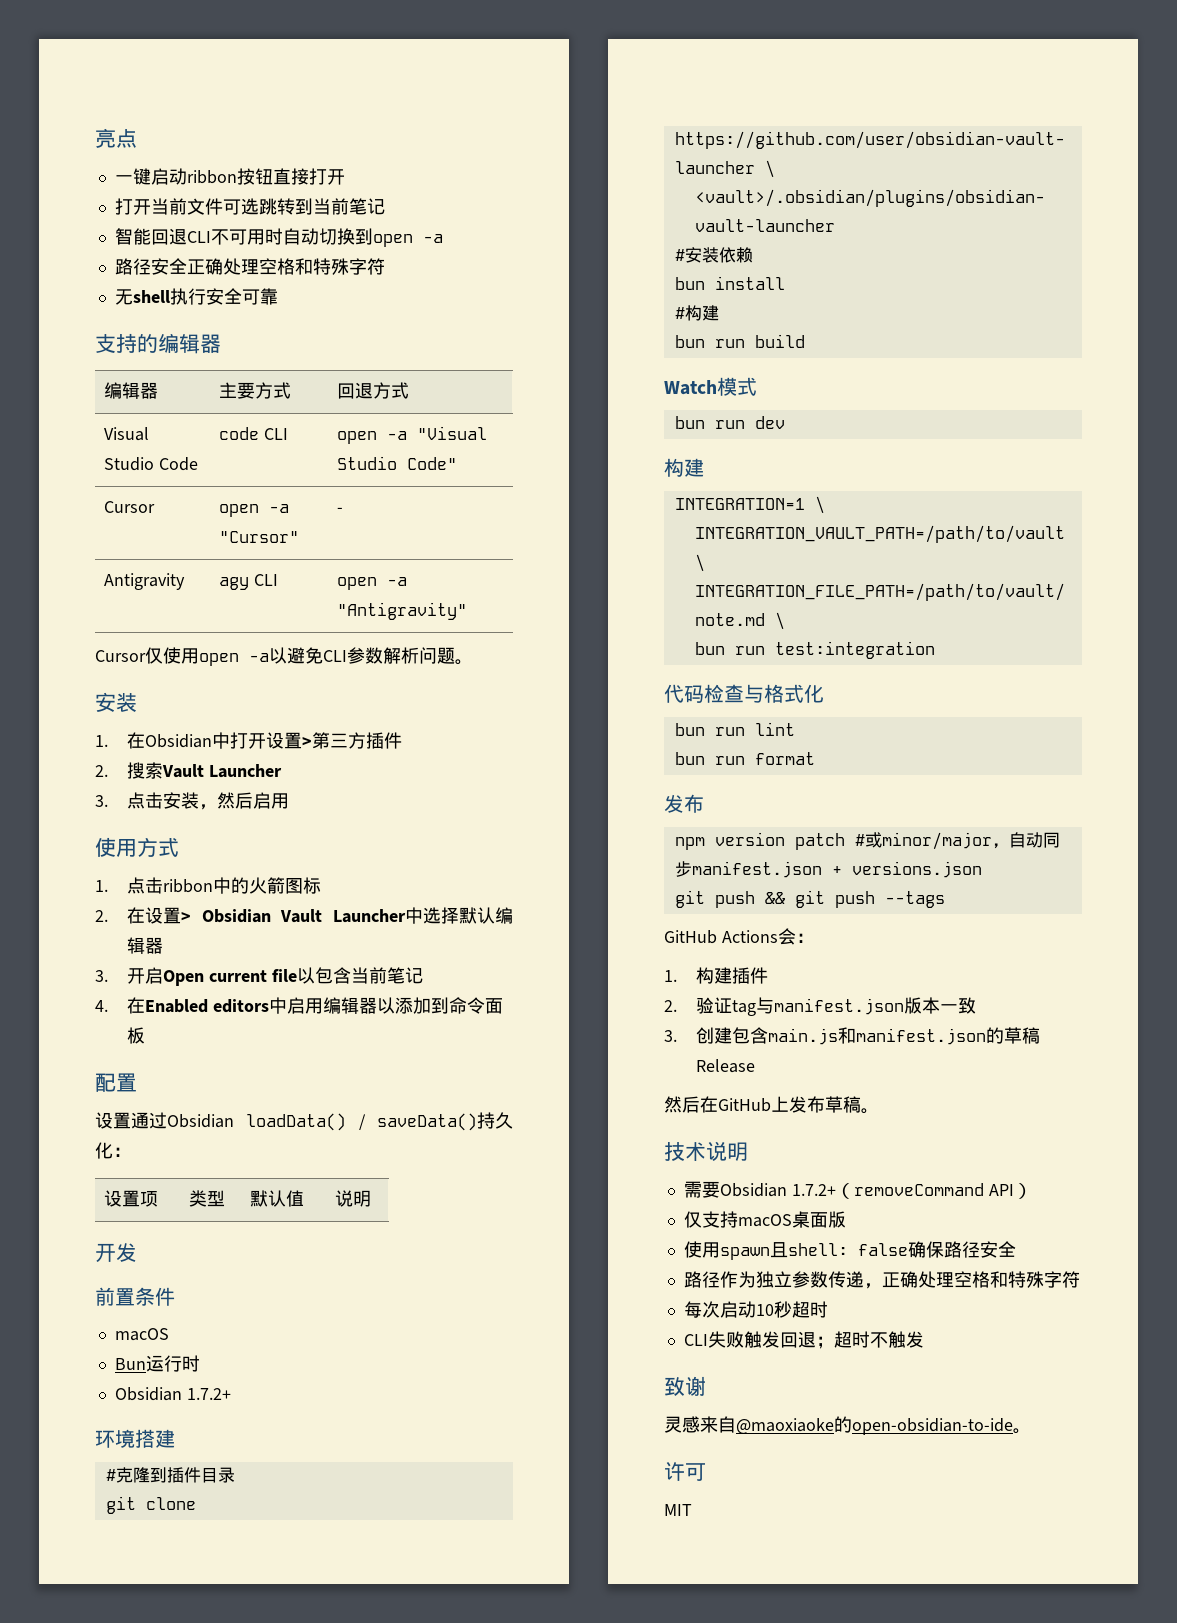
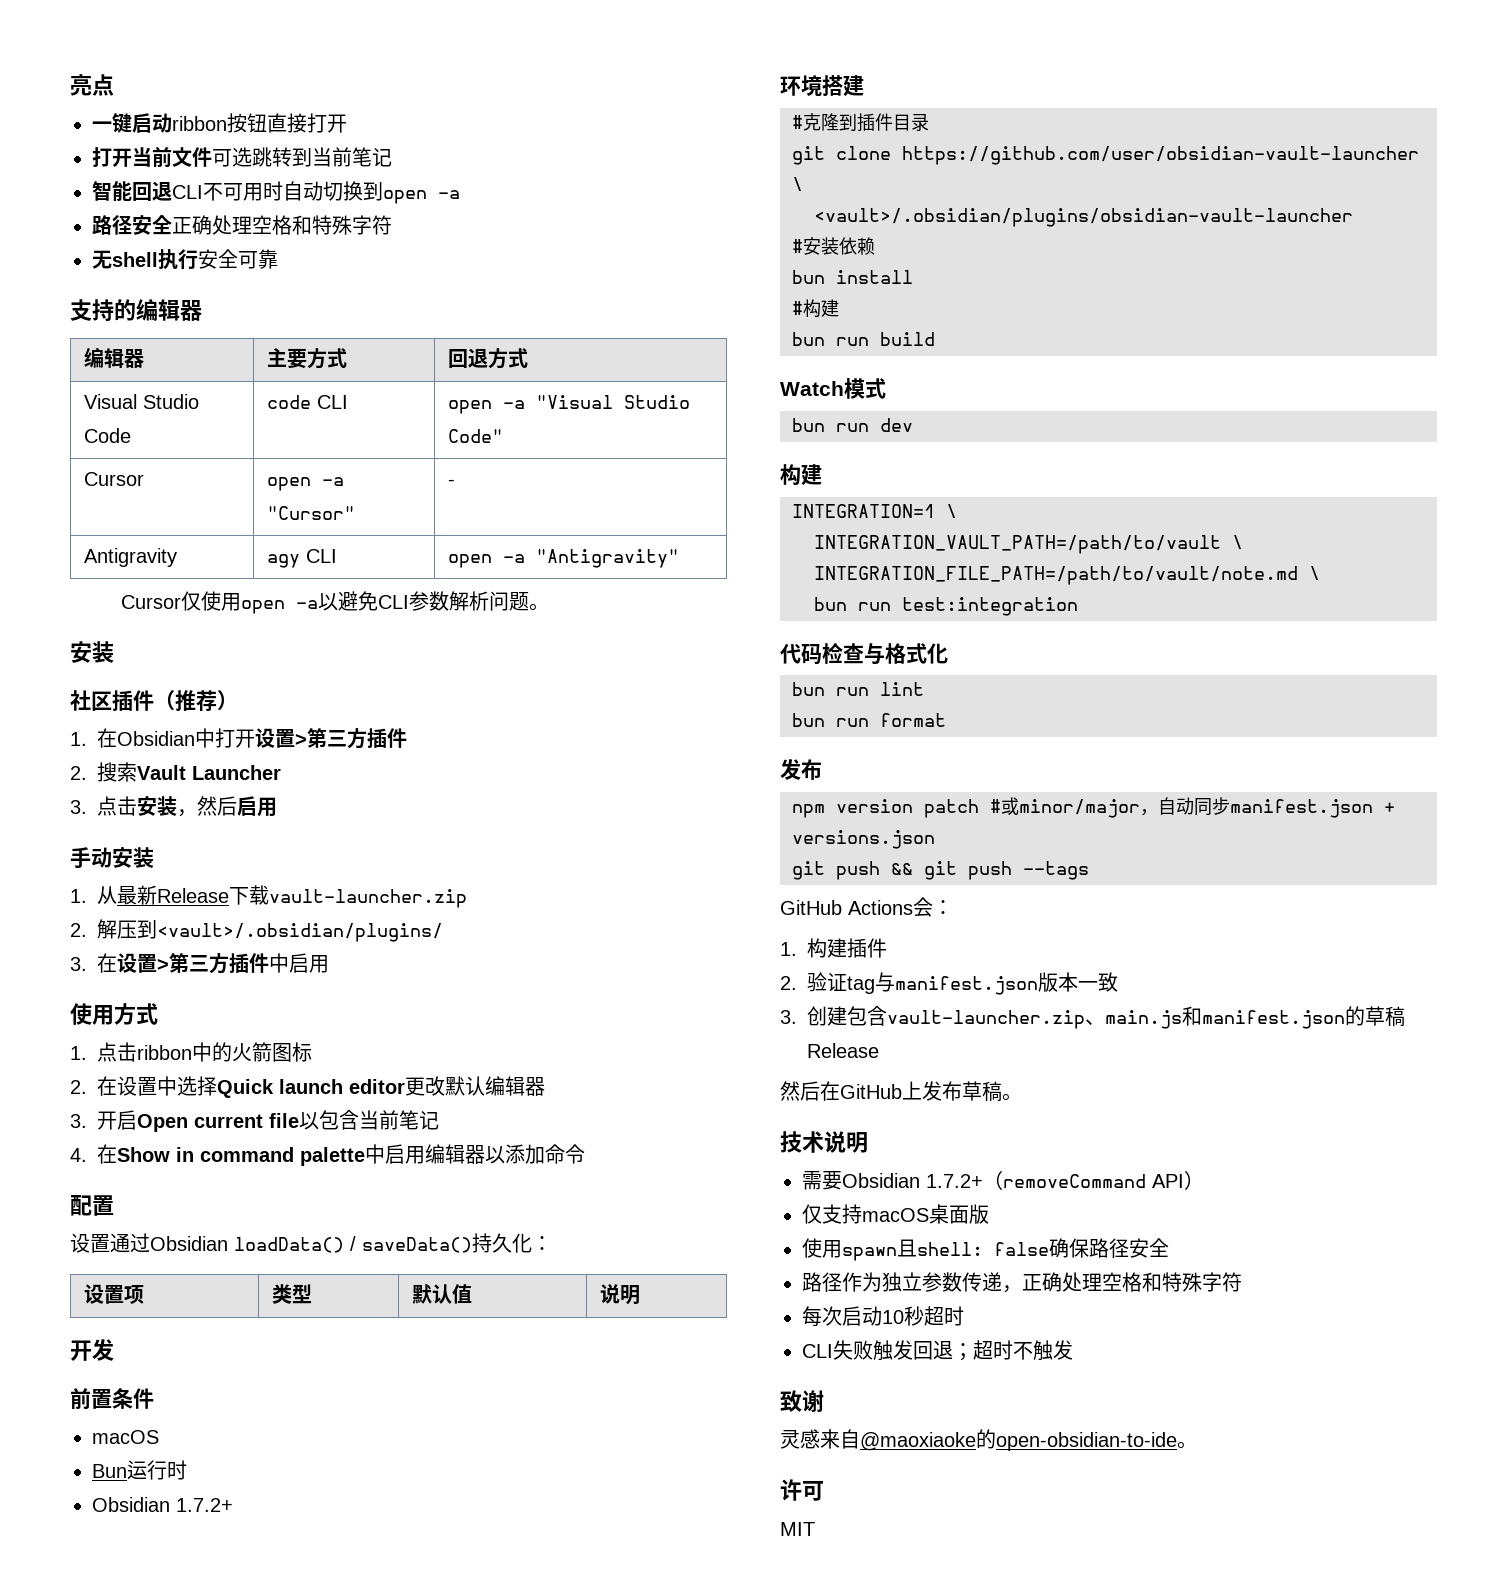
+ 社区插件（推荐）
+ 手动安装
+ 1.从最新Release下载vault-launcher.zip
+ 2.解压到<vault>/.obsidian/plugins/
+ 3.在设置>第三方插件中启用
- 2.在设置> Obsidian Vault Launcher中选择默认编辑器
+ 2.在设置中选择Quick launch editor更改默认编辑器
- 4.在Enabled editors中启用编辑器以添加到命令面板
+ 4.在Show in command palette中启用编辑器以添加命令
- 3.创建包含main.js和manifest.json的草稿Release
+ 3.创建包含vault-launcher.zip、main.js和manifest.json的草稿Release

